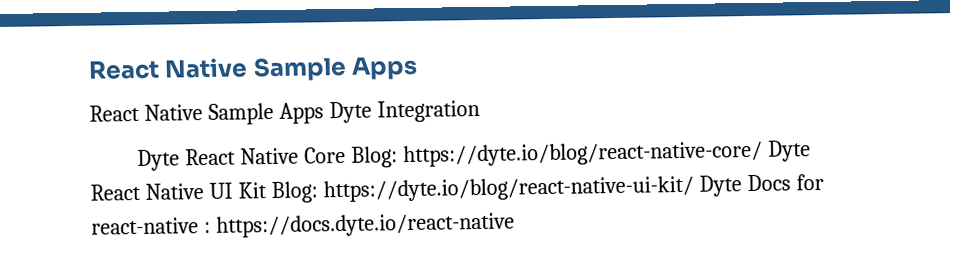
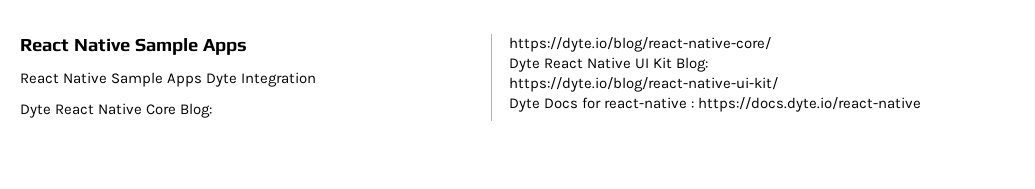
- Dyte React Native Core Blog: https://dyte.io/blog/react-native-core/ Dyte React Native UI Kit Blog: https://dyte.io/blog/react-native-ui-kit/ Dyte Docs for react-native : https://docs.dyte.io/react-native
+ Dyte React Native Core Blog: https://dyte.io/blog/react-native-core/
+ Dyte React Native UI Kit Blog: https://dyte.io/blog/react-native-ui-kit/
+ Dyte Docs for react-native : https://docs.dyte.io/react-native

